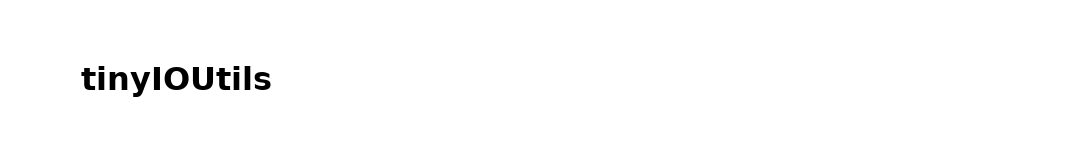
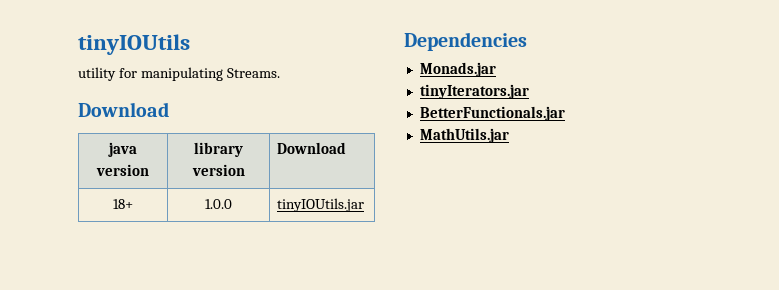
+ utility for manipulating Streams.
+ Download
+ java version | library version | Download
+ 18+ | 1.0.0 | tinyIOUtils.jar
+ Dependencies
+ Monads.jar
+ tinyIterators.jar
+ BetterFunctionals.jar
+ MathUtils.jar

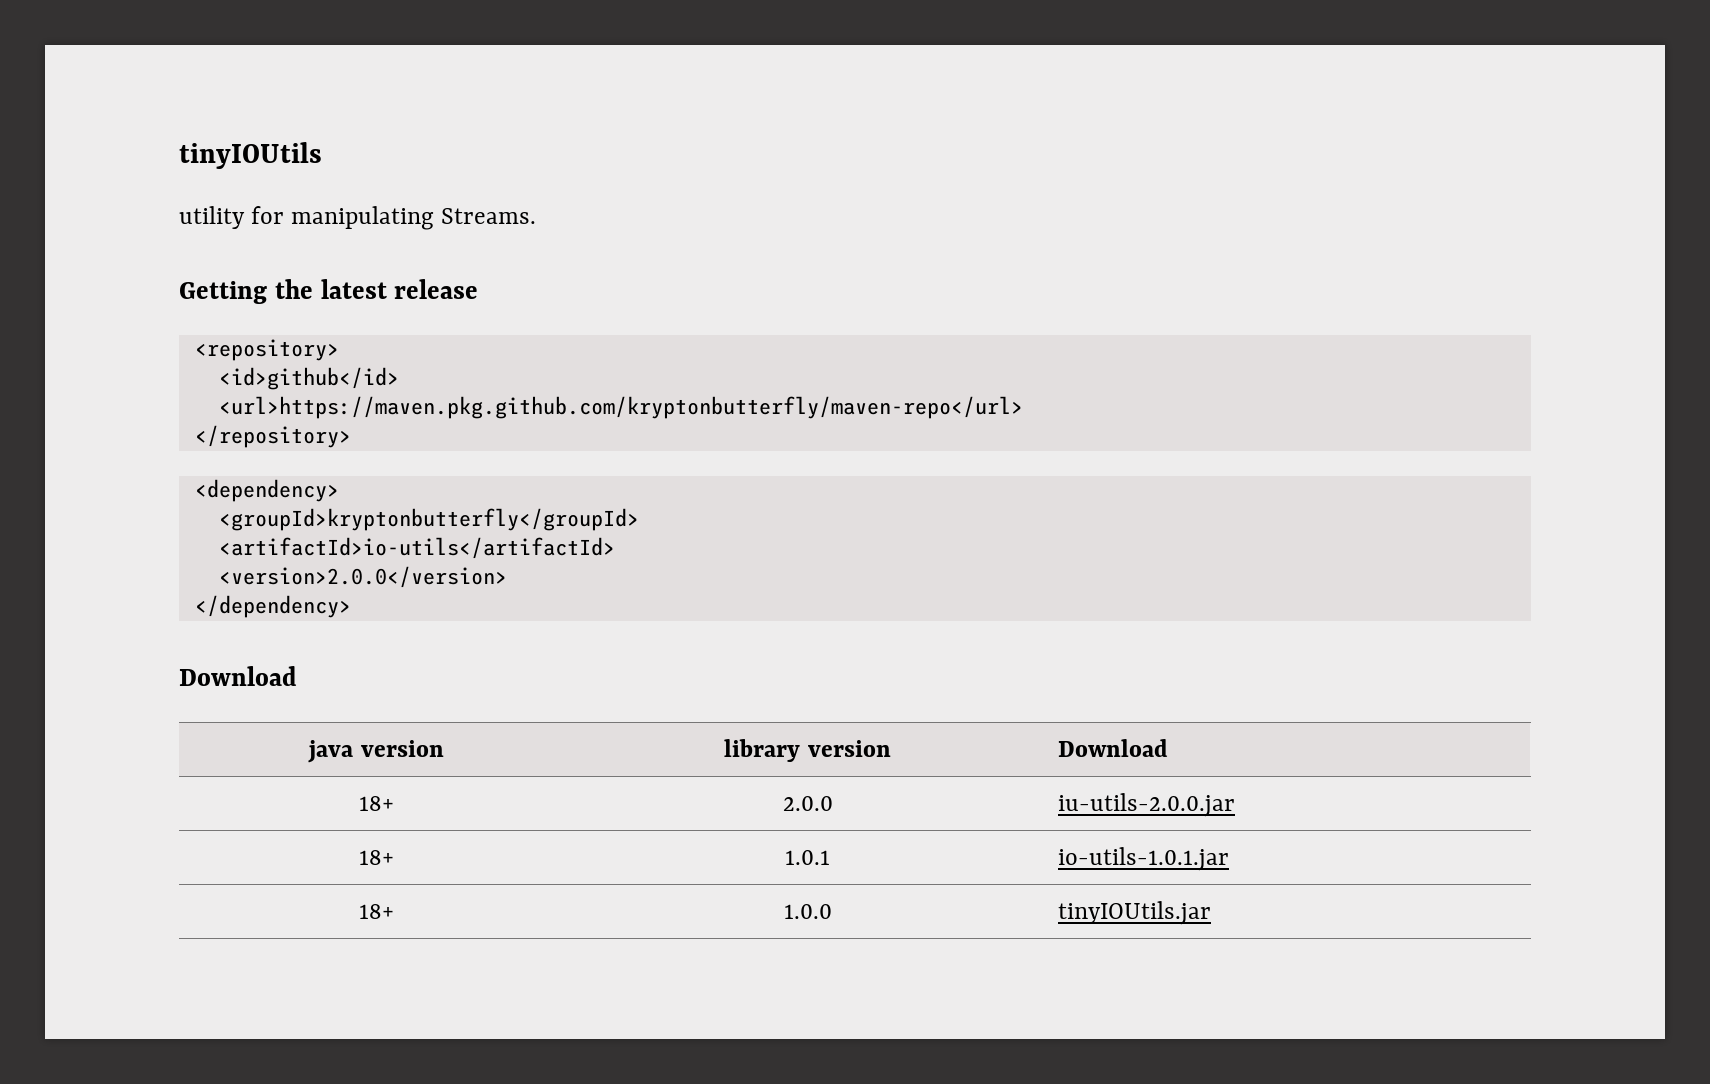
+ Getting the latest release
+ <repository>
+ <id>github</id>
+ <url>https://maven.pkg.github.com/kryptonbutterfly/maven-repo</url>
+ </repository>
+ <dependency>
+ <groupId>kryptonbutterfly</groupId>
+ <artifactId>io-utils</artifactId>
+ <version>2.0.0</version>
+ </dependency>
+ 18+ | 2.0.0 | iu-utils-2.0.0.jar
+ 18+ | 1.0.1 | io-utils-1.0.1.jar
  18+ | 1.0.0 | tinyIOUtils.jar
- Dependencies
- Monads.jar
- tinyIterators.jar
- BetterFunctionals.jar
- MathUtils.jar

